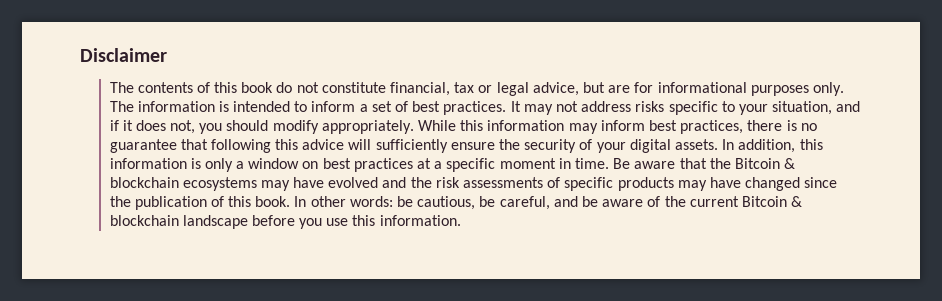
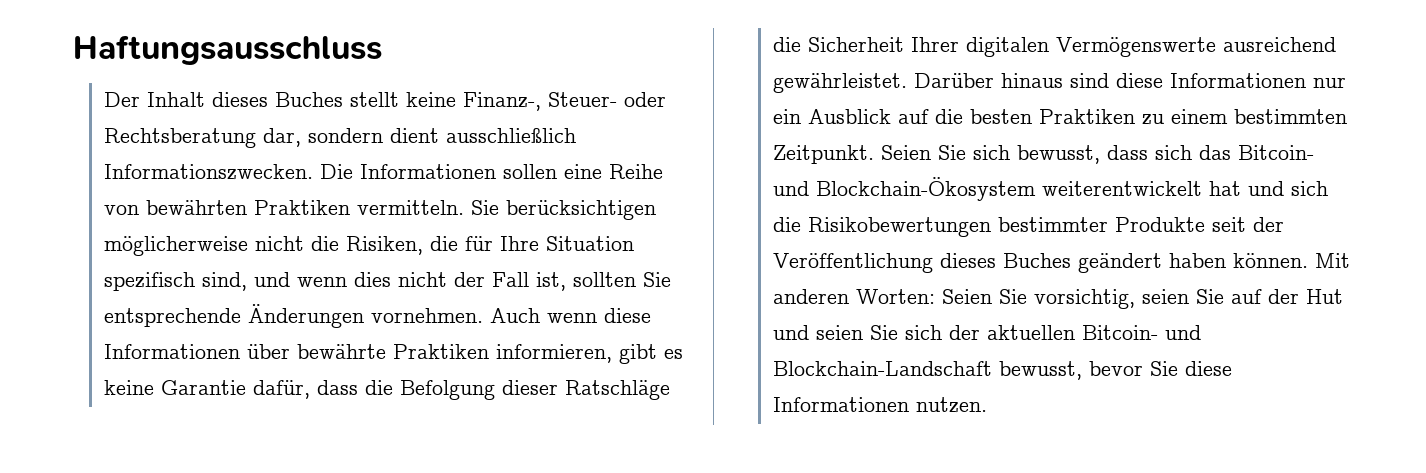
- Disclaimer
- The contents of this book do not constitute financial, tax or legal advice, but are for informational purposes only. The information is intended to inform a set of best practices. It may not address risks specific to your situation, and if it does not, you should modify appropriately. While this information may inform best practices, there is no guarantee that following this advice will sufficiently ensure the security of your digital assets. In addition, this information is only a window on best practices at a specific moment in time. Be aware that the Bitcoin & blockchain ecosystems may have evolved and the risk assessments of specific products may have changed since the publication of this book. In other words: be cautious, be careful, and be aware of the current Bitcoin & blockchain landscape before you use this information.
+ Haftungsausschluss
+ Der Inhalt dieses Buches stellt keine Finanz-, Steuer- oder Rechtsberatung dar, sondern dient ausschließlich Informationszwecken. Die Informationen sollen eine Reihe von bewährten Praktiken vermitteln. Sie berücksichtigen möglicherweise nicht die Risiken, die für Ihre Situation spezifisch sind, und wenn dies nicht der Fall ist, sollten Sie entsprechende Änderungen vornehmen. Auch wenn diese Informationen über bewährte Praktiken informieren, gibt es keine Garantie dafür, dass die Befolgung dieser Ratschläge die Sicherheit Ihrer digitalen Vermögenswerte ausreichend gewährleistet. Darüber hinaus sind diese Informationen nur ein Ausblick auf die besten Praktiken zu einem bestimmten Zeitpunkt. Seien Sie sich bewusst, dass sich das Bitcoin- und Blockchain-Ökosystem weiterentwickelt hat und sich die Risikobewertungen bestimmter Produkte seit der Veröffentlichung dieses Buches geändert haben können. Mit anderen Worten: Seien Sie vorsichtig, seien Sie auf der Hut und seien Sie sich der aktuellen Bitcoin- und Blockchain-Landschaft bewusst, bevor Sie diese Informationen nutzen.

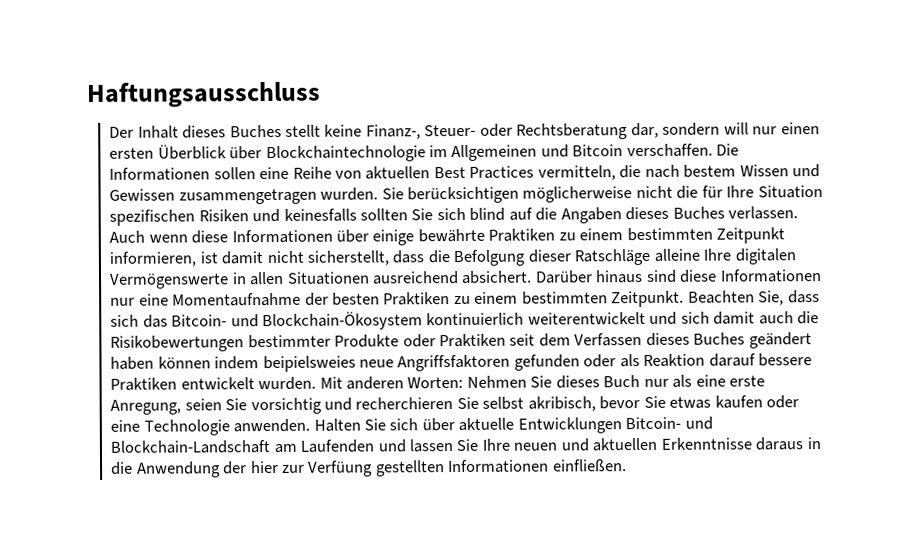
- Der Inhalt dieses Buches stellt keine Finanz-, Steuer- oder Rechtsberatung dar, sondern dient ausschließlich Informationszwecken.
+ Der Inhalt dieses Buches stellt keine Finanz-, Steuer- oder Rechtsberatung dar, sondern will nur einen ersten Überblick über Blockchaintechnologie im Allgemeinen und Bitcoin verschaffen.
- Die Informationen sollen eine Reihe von bewährten Praktiken vermitteln.
+ Die Informationen sollen eine Reihe von aktuellen Best Practices vermitteln, die nach bestem Wissen und Gewissen zusammengetragen wurden.
- Sie berücksichtigen möglicherweise nicht die Risiken, die für Ihre Situation spezifisch sind, und wenn dies nicht der Fall ist, sollten Sie entsprechende Änderungen vornehmen.
+ Sie berücksichtigen möglicherweise nicht die für Ihre Situation spezifischen Risiken und keinesfalls sollten Sie sich blind auf die Angaben dieses Buches verlassen.
- Auch wenn diese Informationen über bewährte Praktiken informieren, gibt es keine Garantie dafür, dass die Befolgung dieser Ratschläge die Sicherheit Ihrer digitalen Vermögenswerte ausreichend gewährleistet.
+ Auch wenn diese Informationen über einige bewährte Praktiken zu einem bestimmten Zeitpunkt informieren, ist damit nicht sicherstellt, dass die Befolgung dieser Ratschläge alleine Ihre digitalen Vermögenswerte in allen Situationen ausreichend absichert.
- Darüber hinaus sind diese Informationen nur ein Ausblick auf die besten Praktiken zu einem bestimmten Zeitpunkt.
+ Darüber hinaus sind diese Informationen nur eine Momentaufnahme der besten Praktiken zu einem bestimmten Zeitpunkt.
- Seien Sie sich bewusst, dass sich das Bitcoin- und Blockchain-Ökosystem weiterentwickelt hat und sich die Risikobewertungen bestimmter Produkte seit der Veröffentlichung dieses Buches geändert haben können. Mit anderen Worten: Seien Sie vorsichtig, seien Sie auf der Hut und seien Sie sich der aktuellen Bitcoin- und Blockchain-Landschaft bewusst, bevor Sie diese Informationen nutzen.
+ Beachten Sie, dass sich das Bitcoin- und Blockchain-Ökosystem kontinuierlich weiterentwickelt und sich damit auch die Risikobewertungen bestimmter Produkte oder Praktiken seit dem Verfassen dieses Buches geändert haben können indem beipielsweies neue Angriffsfaktoren gefunden oder als Reaktion darauf bessere Praktiken entwickelt wurden. Mit anderen Worten: Nehmen Sie dieses Buch nur als eine erste Anregung, seien Sie vorsichtig und recherchieren Sie selbst akribisch, bevor Sie etwas kaufen oder eine Technologie anwenden. Halten Sie sich über aktuelle Entwicklungen Bitcoin- und Blockchain-Landschaft am Laufenden und lassen Sie Ihre neuen und aktuellen Erkenntnisse daraus in die Anwendung der hier zur Verfüung gestellten Informationen einfließen.

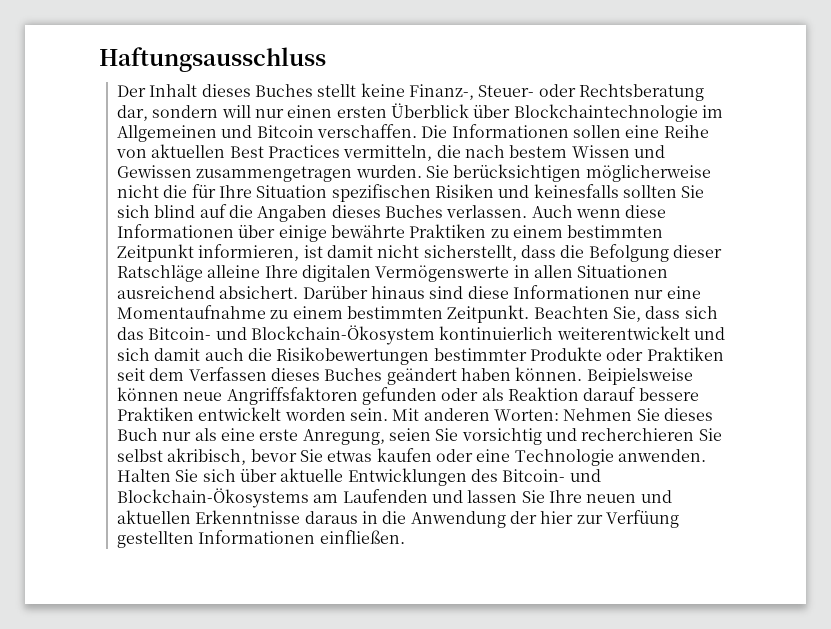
- Darüber hinaus sind diese Informationen nur eine Momentaufnahme der besten Praktiken zu einem bestimmten Zeitpunkt.
+ Darüber hinaus sind diese Informationen nur eine Momentaufnahme zu einem bestimmten Zeitpunkt.
- Beachten Sie, dass sich das Bitcoin- und Blockchain-Ökosystem kontinuierlich weiterentwickelt und sich damit auch die Risikobewertungen bestimmter Produkte oder Praktiken seit dem Verfassen dieses Buches geändert haben können indem beipielsweies neue Angriffsfaktoren gefunden oder als Reaktion darauf bessere Praktiken entwickelt wurden.
+ Beachten Sie, dass sich das Bitcoin- und Blockchain-Ökosystem kontinuierlich weiterentwickelt und sich damit auch die Risikobewertungen bestimmter Produkte oder Praktiken seit dem Verfassen dieses Buches geändert haben können. Beipielsweise können neue Angriffsfaktoren gefunden oder als Reaktion darauf bessere Praktiken entwickelt worden sein.
- Halten Sie sich über aktuelle Entwicklungen Bitcoin- und Blockchain-Landschaft am Laufenden und lassen Sie Ihre neuen und aktuellen Erkenntnisse daraus in die Anwendung der hier zur Verfüung gestellten Informationen einfließen.
+ Halten Sie sich über aktuelle Entwicklungen des Bitcoin- und Blockchain-Ökosystems am Laufenden und lassen Sie Ihre neuen und aktuellen Erkenntnisse daraus in die Anwendung der hier zur Verfüung gestellten Informationen einfließen.

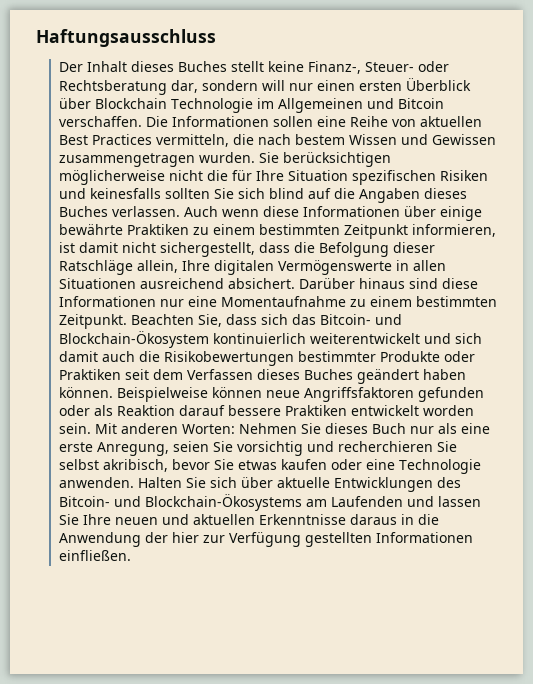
- Der Inhalt dieses Buches stellt keine Finanz-, Steuer- oder Rechtsberatung dar, sondern will nur einen ersten Überblick über Blockchaintechnologie im Allgemeinen und Bitcoin verschaffen.
+ Der Inhalt dieses Buches stellt keine Finanz-, Steuer- oder Rechtsberatung dar, sondern will nur einen ersten Überblick über Blockchain Technologie im Allgemeinen und Bitcoin verschaffen.
- Auch wenn diese Informationen über einige bewährte Praktiken zu einem bestimmten Zeitpunkt informieren, ist damit nicht sicherstellt, dass die Befolgung dieser Ratschläge alleine Ihre digitalen Vermögenswerte in allen Situationen ausreichend absichert.
+ Auch wenn diese Informationen über einige bewährte Praktiken zu einem bestimmten Zeitpunkt informieren, ist damit nicht sichergestellt, dass die Befolgung dieser Ratschläge allein, Ihre digitalen Vermögenswerte in allen Situationen ausreichend absichert.
- Beipielsweise können neue Angriffsfaktoren gefunden oder als Reaktion darauf bessere Praktiken entwickelt worden sein.
+ Beispielweise können neue Angriffsfaktoren gefunden oder als Reaktion darauf bessere Praktiken entwickelt worden sein.
- Halten Sie sich über aktuelle Entwicklungen des Bitcoin- und Blockchain-Ökosystems am Laufenden und lassen Sie Ihre neuen und aktuellen Erkenntnisse daraus in die Anwendung der hier zur Verfüung gestellten Informationen einfließen.
+ Halten Sie sich über aktuelle Entwicklungen des Bitcoin- und Blockchain-Ökosystems am Laufenden und lassen Sie Ihre neuen und aktuellen Erkenntnisse daraus in die Anwendung der hier zur Verfügung gestellten Informationen einfließen.

